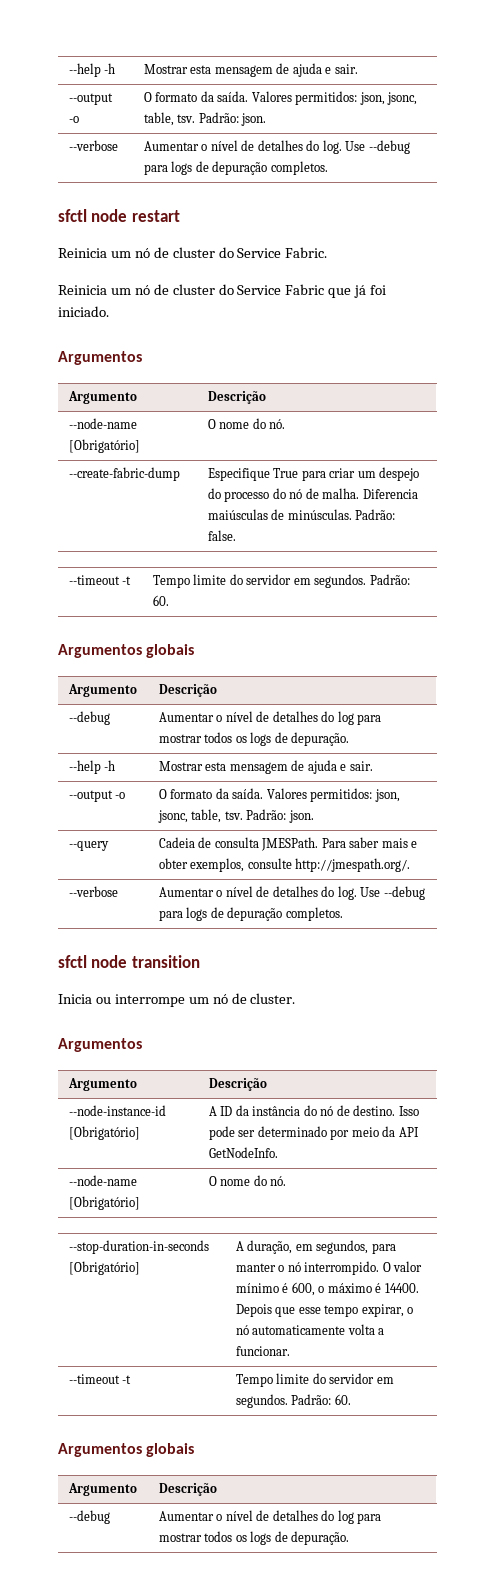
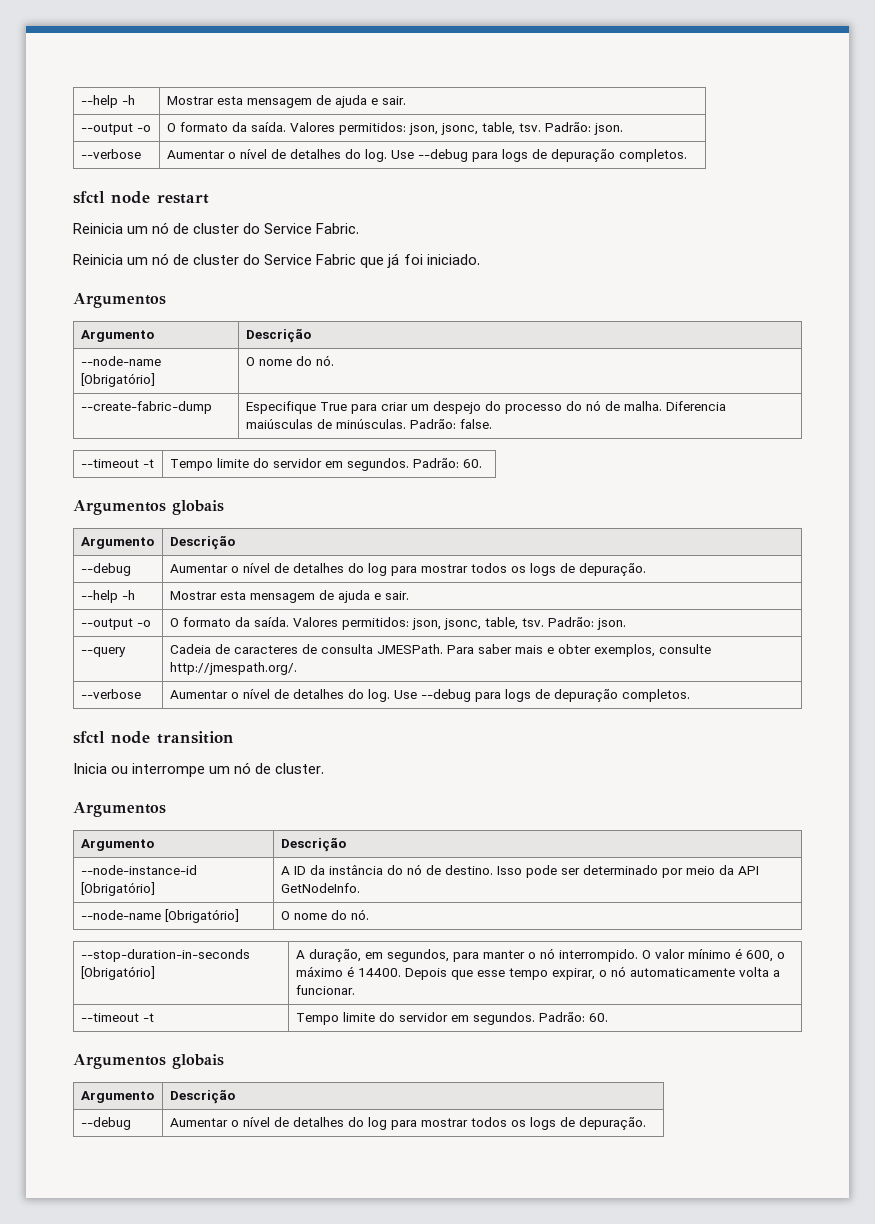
- --query | Cadeia de consulta JMESPath. Para saber mais e obter exemplos, consulte http://jmespath.org/.
+ --query | Cadeia de caracteres de consulta JMESPath. Para saber mais e obter exemplos, consulte http://jmespath.org/.

